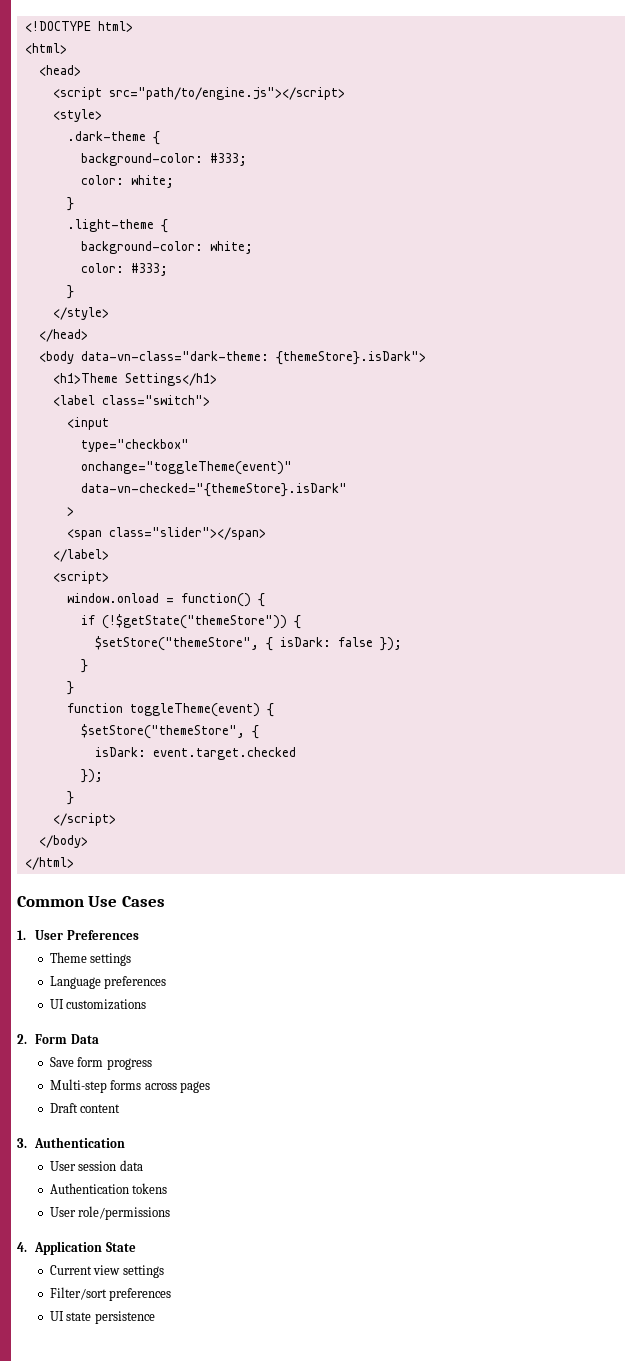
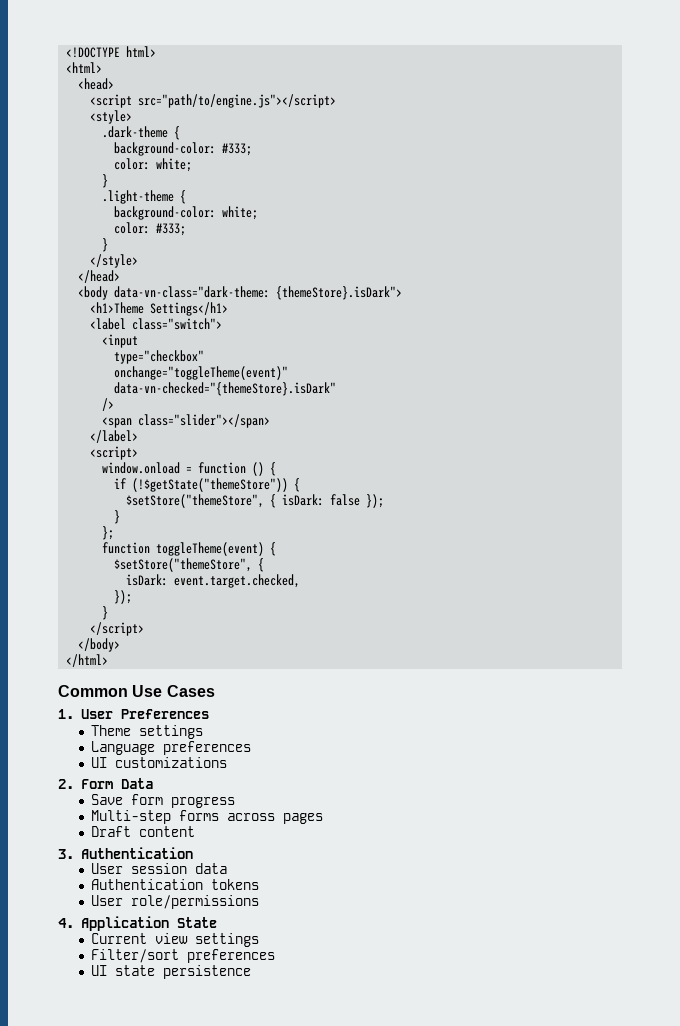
- >
+ />
- window.onload = function() {
+ window.onload = function () {
  $setStore("themeStore", { isDark: false });
  }
- }
+ };
- isDark: event.target.checked
+ isDark: event.target.checked,

